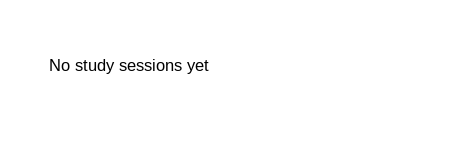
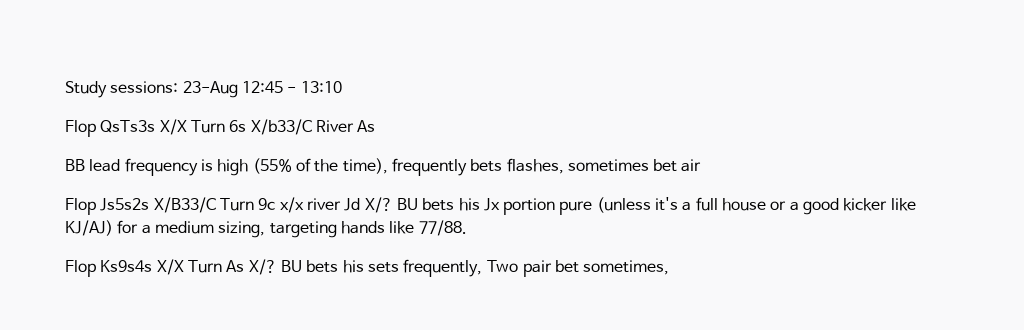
- No study sessions yet
+ Study sessions: 23-Aug 12:45 - 13:10
+ Flop QsTs3s X/X Turn 6s X/b33/C River As
+ BB lead frequency is high (55% of the time), frequently bets flashes, sometimes bet air
+ Flop Js5s2s X/B33/C Turn 9c x/x river Jd X/? BU bets his Jx portion pure (unless it's a full house or a good kicker like KJ/AJ) for a medium sizing, targeting hands like 77/88.
+ Flop Ks9s4s X/X Turn As X/? BU bets his sets frequently, Two pair bet sometimes,

